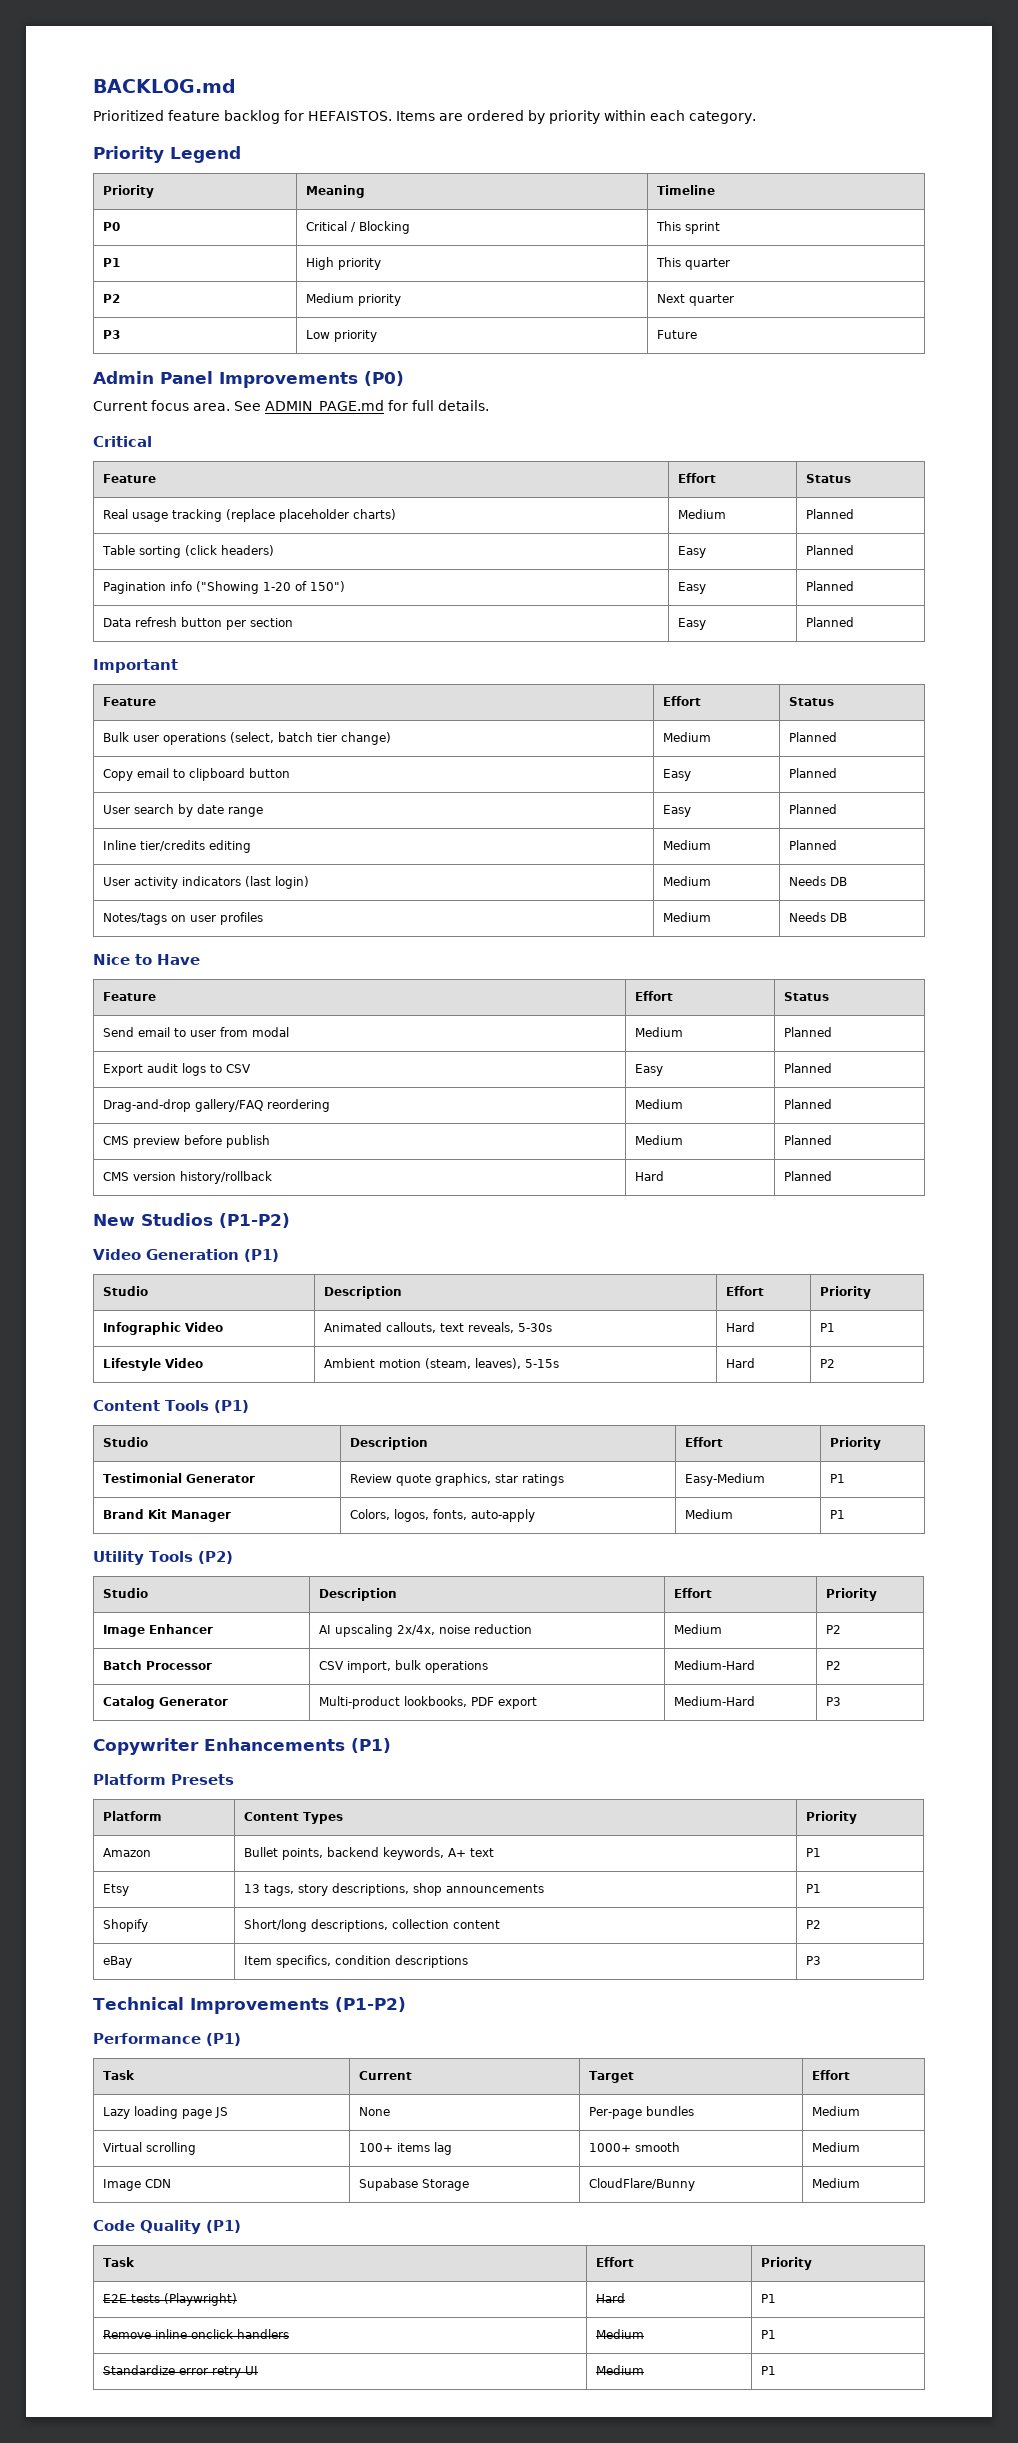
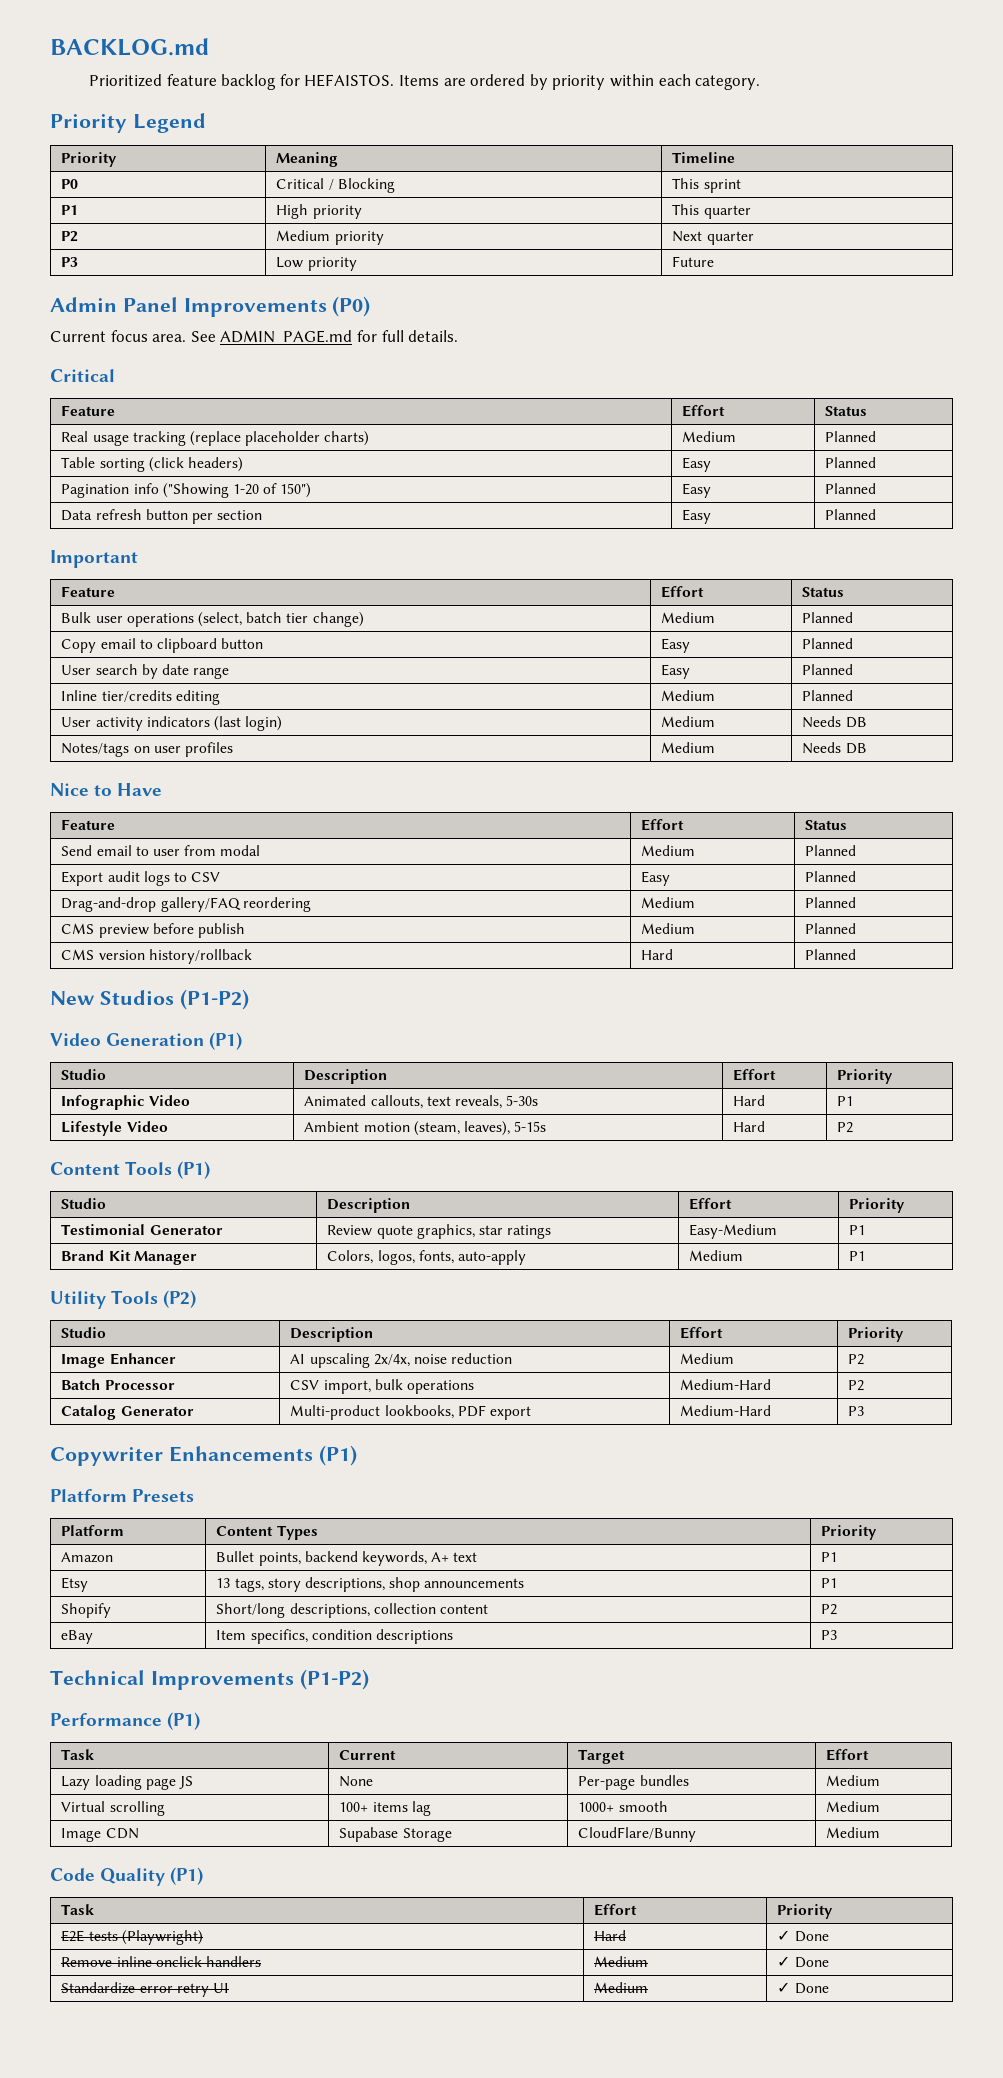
- E2E tests (Playwright) | Hard | P1
+ E2E tests (Playwright) | Hard | ✓ Done
- Remove inline onclick handlers | Medium | P1
+ Remove inline onclick handlers | Medium | ✓ Done
- Standardize error retry UI | Medium | P1
+ Standardize error retry UI | Medium | ✓ Done

